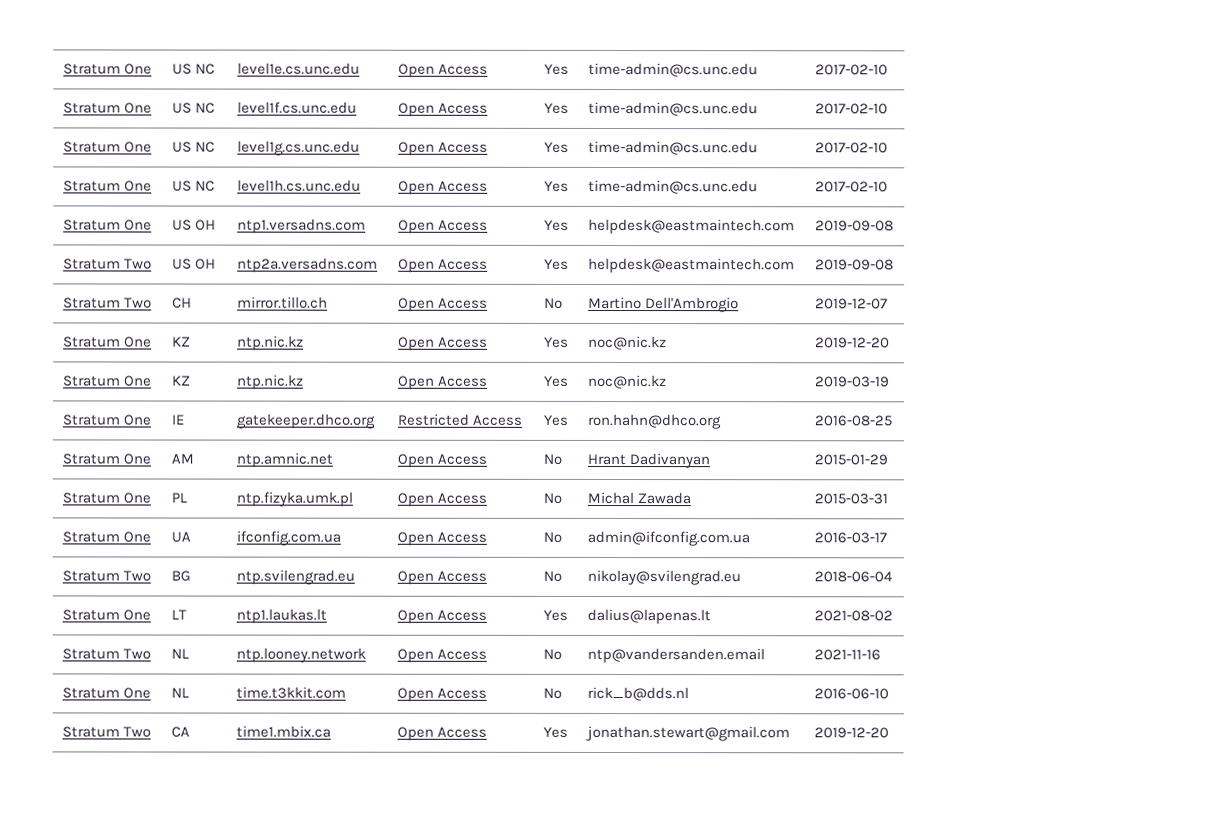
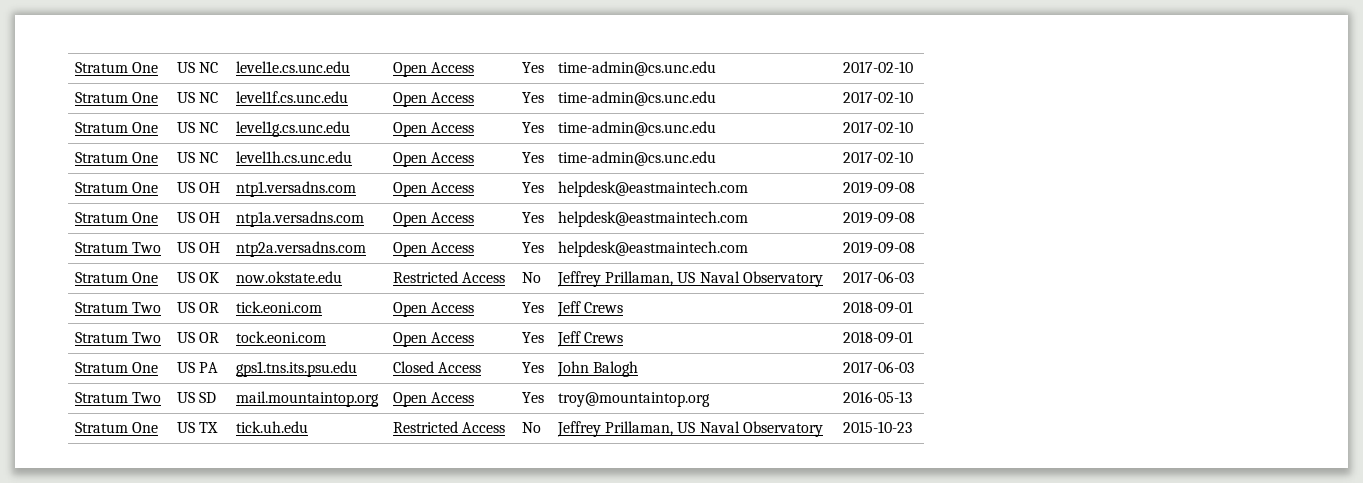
+ Stratum One | US OH | ntp1a.versadns.com | Open Access | Yes | helpdesk@eastmaintech.com | 2019-09-08
- Stratum Two | CH | mirror.tillo.ch | Open Access | No | Martino Dell'Ambrogio | 2019-12-07
- Stratum One | KZ | ntp.nic.kz | Open Access | Yes | noc@nic.kz | 2019-12-20
- Stratum One | KZ | ntp.nic.kz | Open Access | Yes | noc@nic.kz | 2019-03-19
- Stratum One | IE | gatekeeper.dhco.org | Restricted Access | Yes | ron.hahn@dhco.org | 2016-08-25
- Stratum One | AM | ntp.amnic.net | Open Access | No | Hrant Dadivanyan | 2015-01-29
- Stratum One | PL | ntp.fizyka.umk.pl | Open Access | No | Michal Zawada | 2015-03-31
- Stratum One | UA | ifconfig.com.ua | Open Access | No | admin@ifconfig.com.ua | 2016-03-17
- Stratum Two | BG | ntp.svilengrad.eu | Open Access | No | nikolay@svilengrad.eu | 2018-06-04
- Stratum One | LT | ntp1.laukas.lt | Open Access | Yes | dalius@lapenas.lt | 2021-08-02
- Stratum Two | NL | ntp.looney.network | Open Access | No | ntp@vandersanden.email | 2021-11-16
- Stratum One | NL | time.t3kkit.com | Open Access | No | rick_b@dds.nl | 2016-06-10
- Stratum Two | CA | time1.mbix.ca | Open Access | Yes | jonathan.stewart@gmail.com | 2019-12-20
+ Stratum One | US OK | now.okstate.edu | Restricted Access | No | Jeffrey Prillaman, US Naval Observatory | 2017-06-03
+ Stratum Two | US OR | tick.eoni.com | Open Access | Yes | Jeff Crews | 2018-09-01
+ Stratum Two | US OR | tock.eoni.com | Open Access | Yes | Jeff Crews | 2018-09-01
+ Stratum One | US PA | gps1.tns.its.psu.edu | Closed Access | Yes | John Balogh | 2017-06-03
+ Stratum Two | US SD | mail.mountaintop.org | Open Access | Yes | troy@mountaintop.org | 2016-05-13
+ Stratum One | US TX | tick.uh.edu | Restricted Access | No | Jeffrey Prillaman, US Naval Observatory | 2015-10-23

